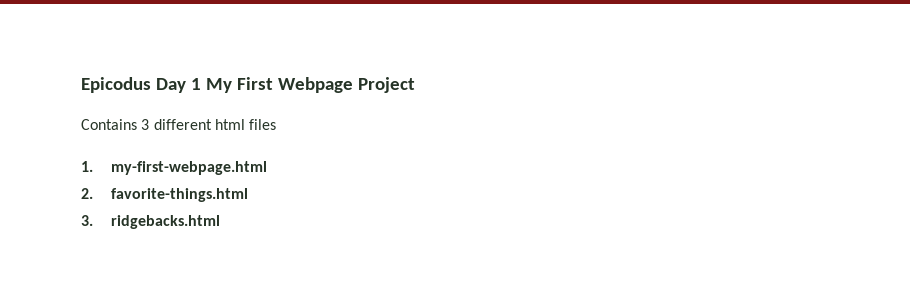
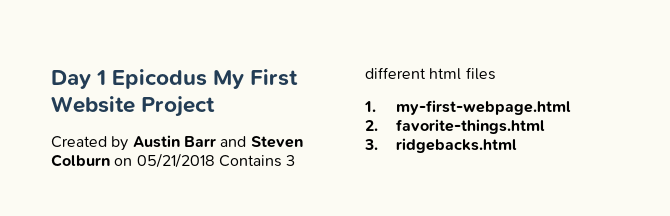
- Epicodus Day 1 My First Webpage Project
+ Day 1 Epicodus My First Website Project
- Contains 3 different html files
+ Created by Austin Barr and Steven Colburn on 05/21/2018 Contains 3 different html files

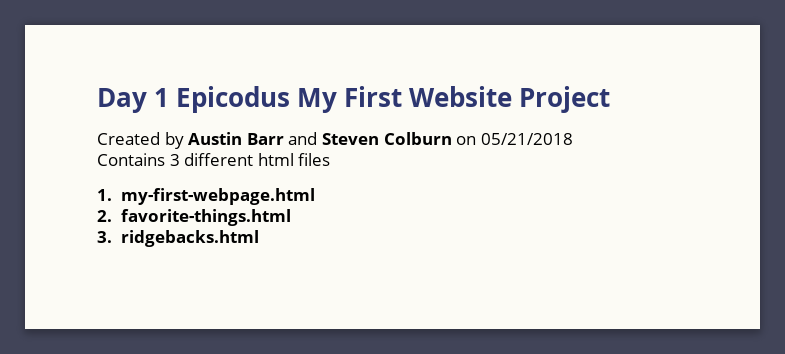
- Created by Austin Barr and Steven Colburn on 05/21/2018 Contains 3 different html files
+ Created by Austin Barr and Steven Colburn on 05/21/2018
+ Contains 3 different html files

